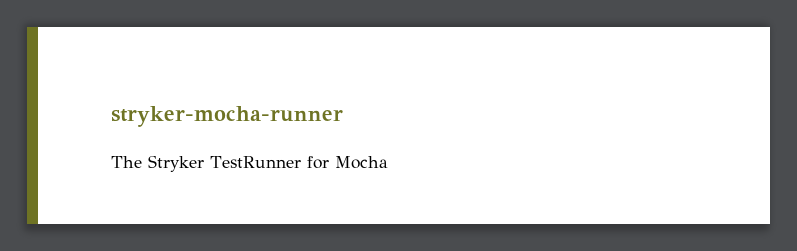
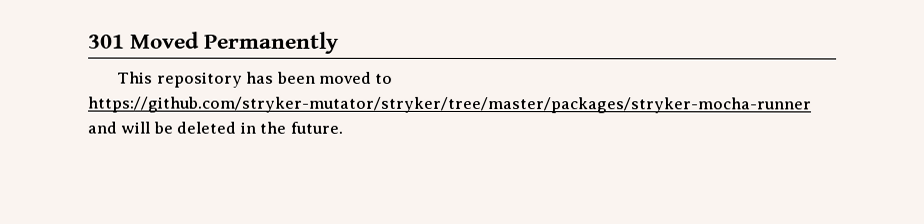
- stryker-mocha-runner
- The Stryker TestRunner for Mocha
+ 301 Moved Permanently
+ This repository has been moved to https://github.com/stryker-mutator/stryker/tree/master/packages/stryker-mocha-runner and will be deleted in the future.

